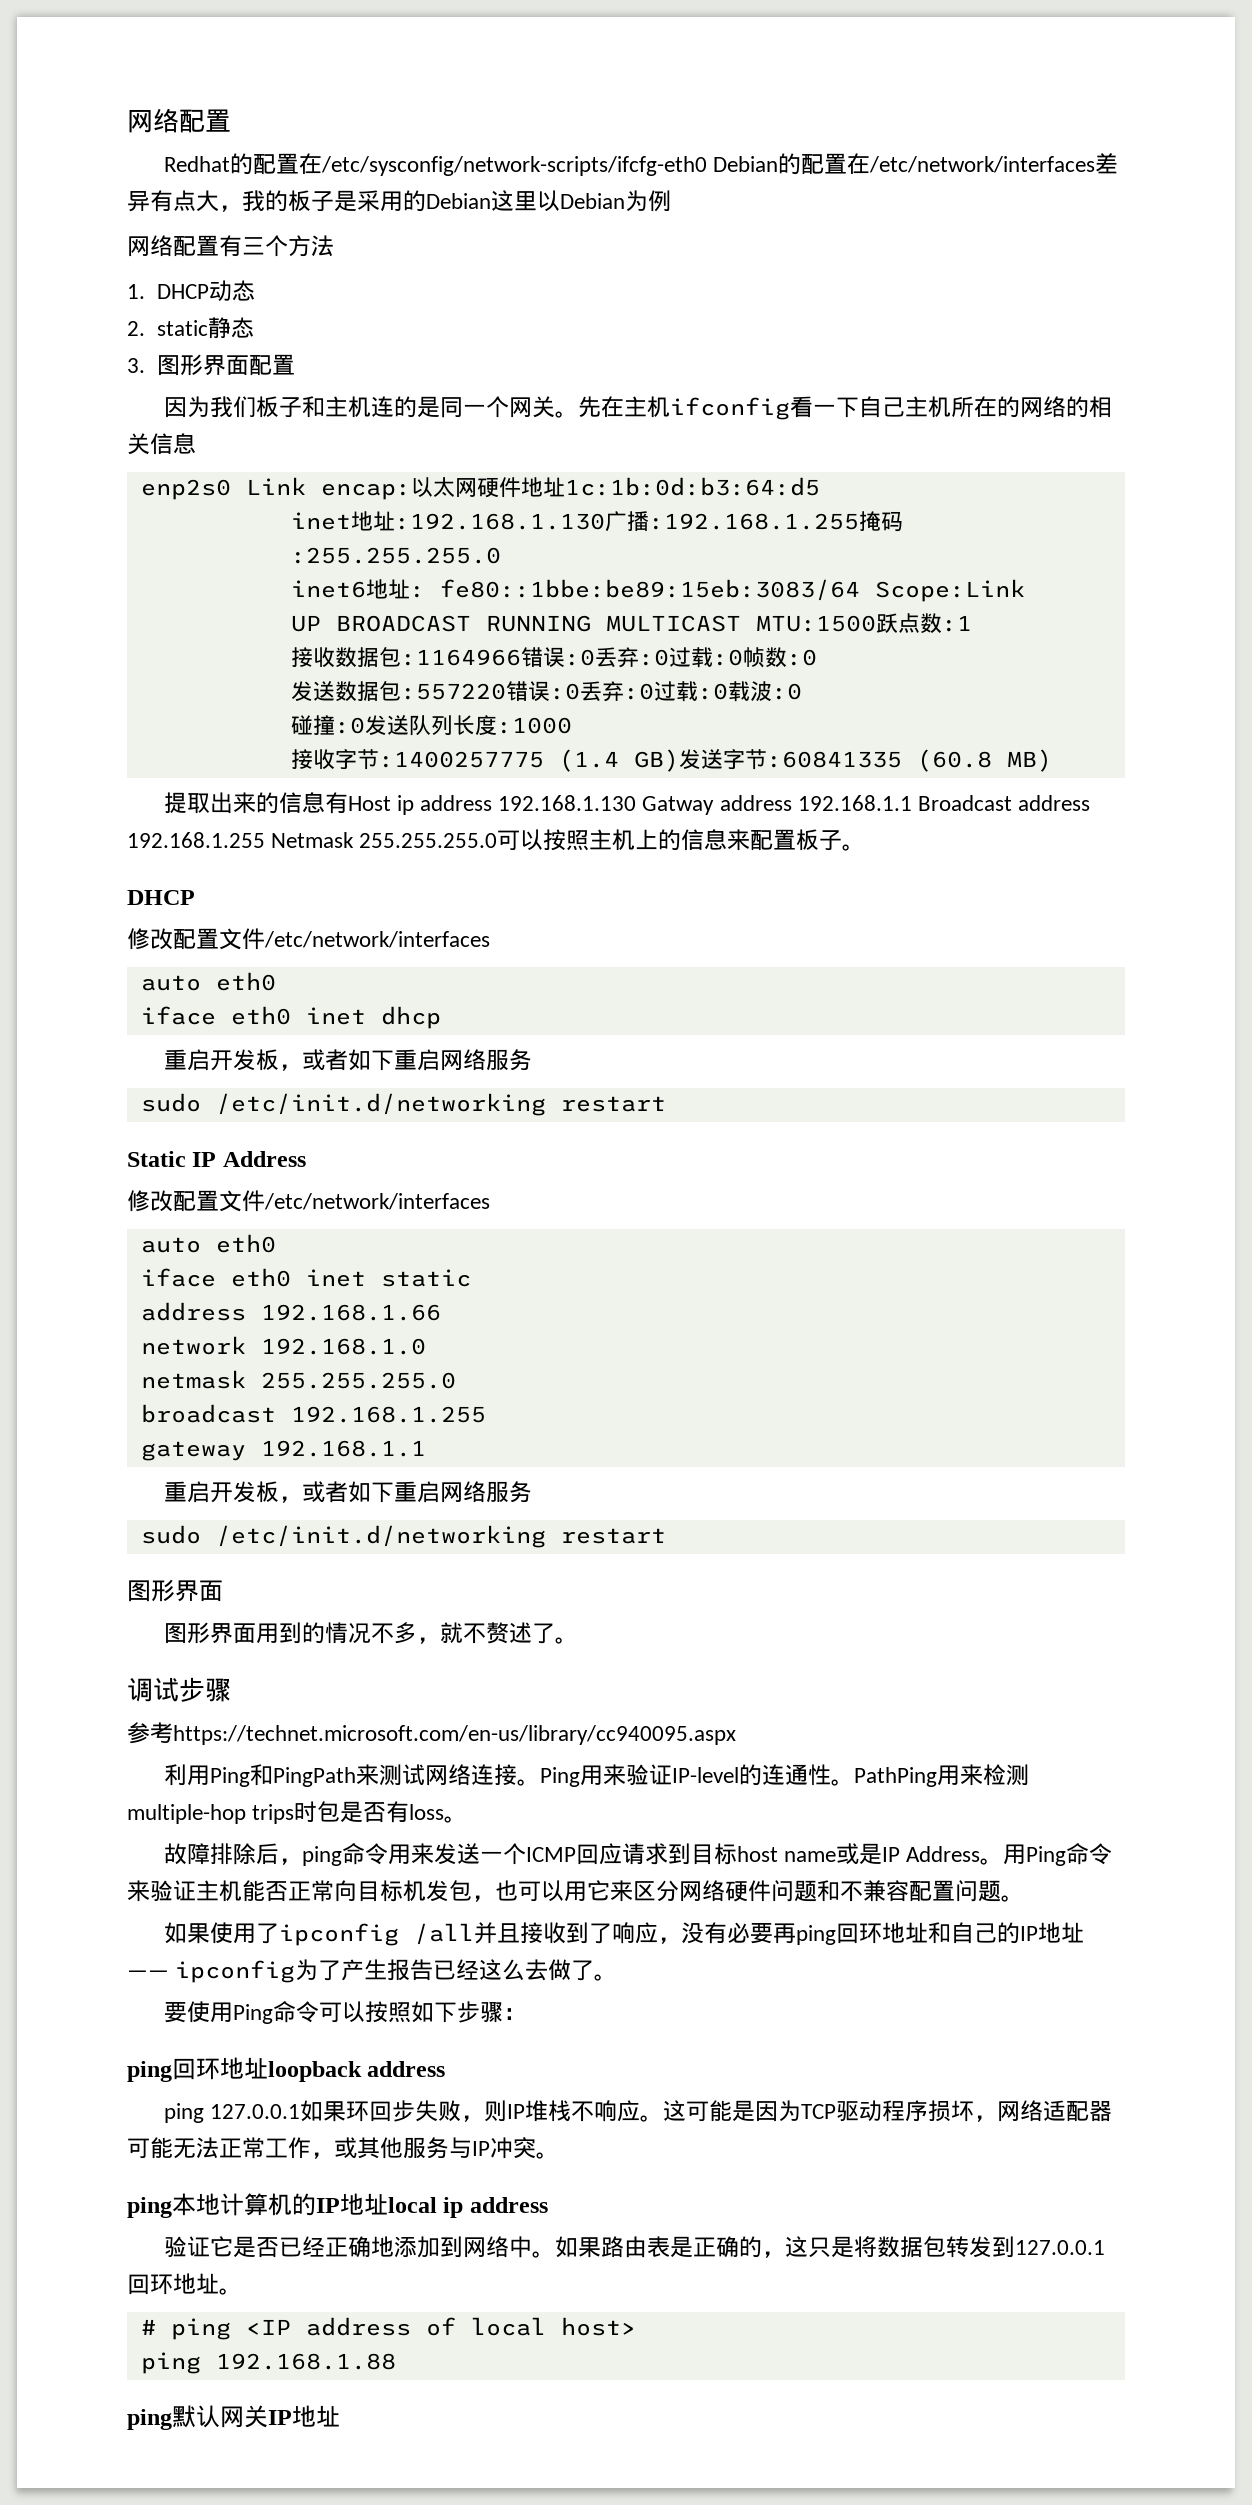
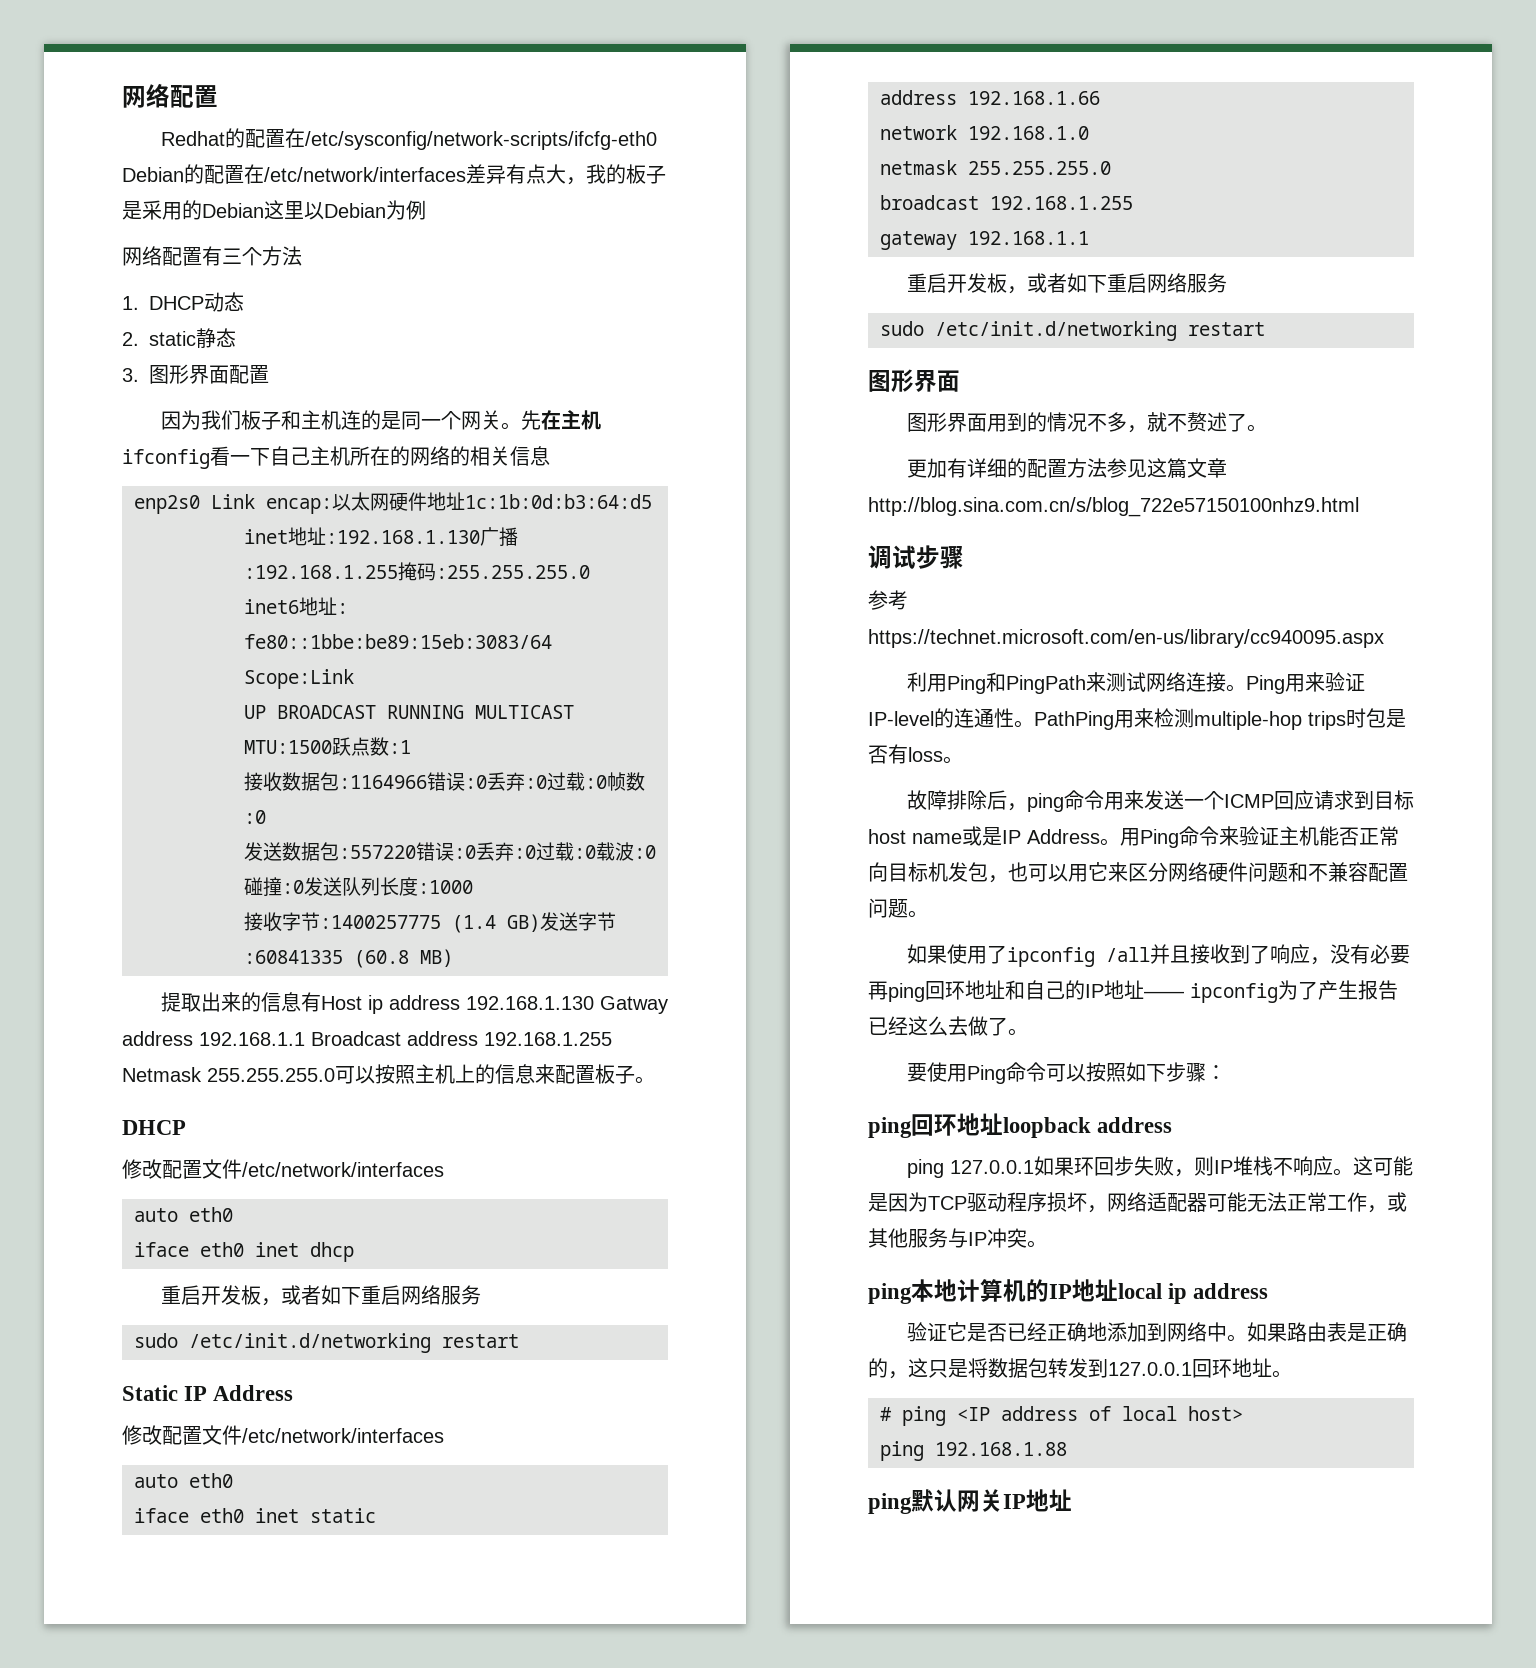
+ 更加有详细的配置方法参见这篇文章http://blog.sina.com.cn/s/blog_722e57150100nhz9.html

